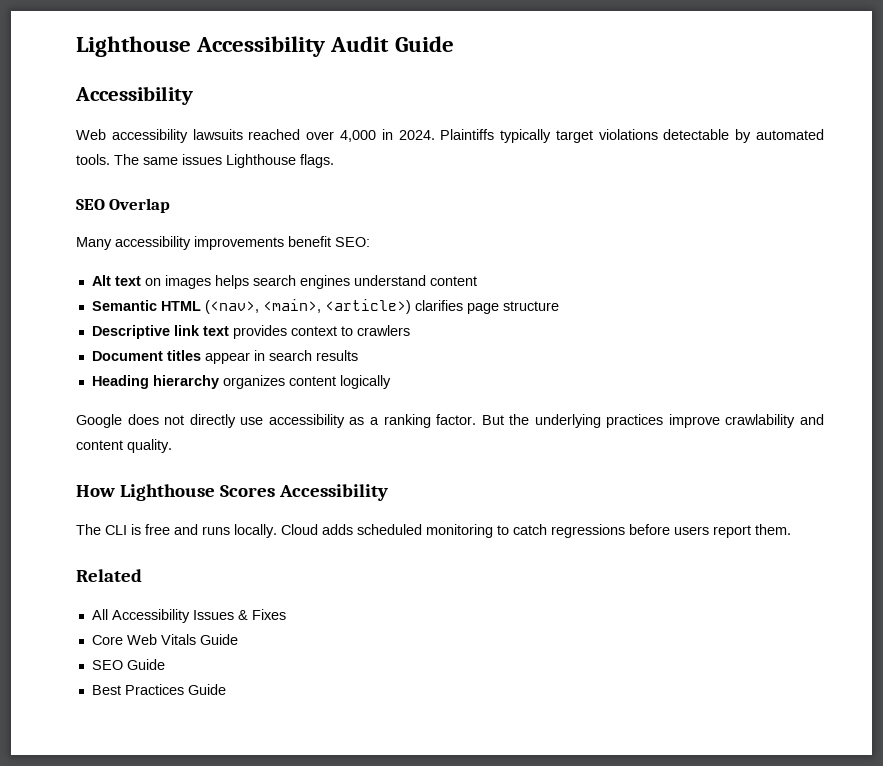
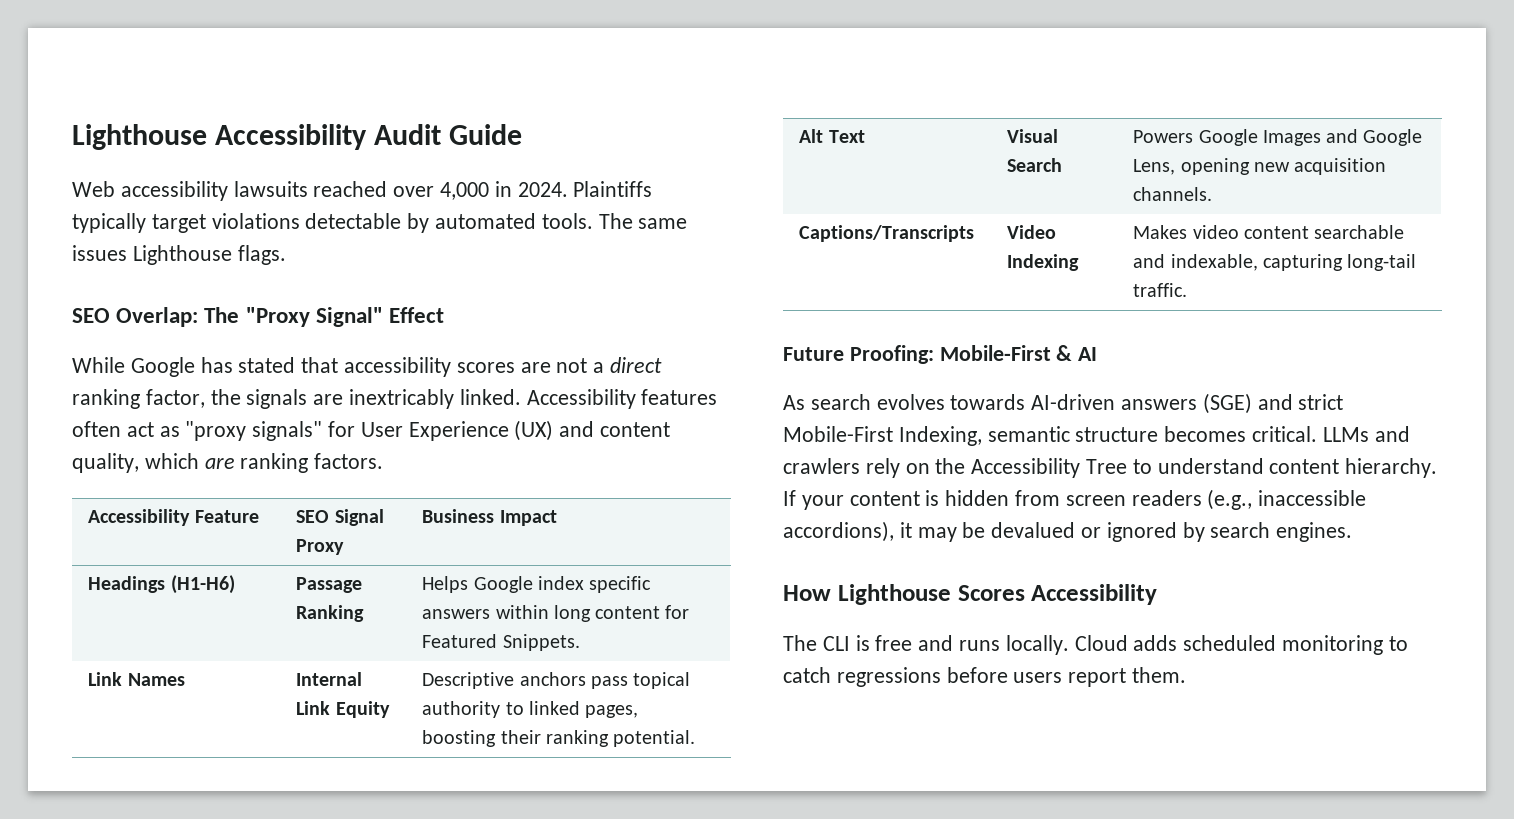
  Lighthouse Accessibility Audit Guide
- Accessibility
- SEO Overlap
- Many accessibility improvements benefit SEO:
- Alt text on images helps search engines understand content
- Semantic HTML (<nav>, <main>, <article>) clarifies page structure
- Descriptive link text provides context to crawlers
- Document titles appear in search results
- Heading hierarchy organizes content logically
- Google does not directly use accessibility as a ranking factor. But the underlying practices improve crawlability and content quality.
+ SEO Overlap: The "Proxy Signal" Effect
+ While Google has stated that accessibility scores are not a direct ranking factor, the signals are inextricably linked. Accessibility features often act as "proxy signals" for User Experience (UX) and content quality, which are ranking factors.
+ Accessibility Feature | SEO Signal Proxy | Business Impact
+ Headings (H1-H6) | Passage Ranking | Helps Google index specific answers within long content for Featured Snippets.
+ Link Names | Internal Link Equity | Descriptive anchors pass topical authority to linked pages, boosting their ranking potential.
+ Alt Text | Visual Search | Powers Google Images and Google Lens, opening new acquisition channels.
+ Captions/Transcripts | Video Indexing | Makes video content searchable and indexable, capturing long-tail traffic.
+ Future Proofing: Mobile-First & AI
+ As search evolves towards AI-driven answers (SGE) and strict Mobile-First Indexing, semantic structure becomes critical. LLMs and crawlers rely on the Accessibility Tree to understand content hierarchy. If your content is hidden from screen readers (e.g., inaccessible accordions), it may be devalued or ignored by search engines.
- Related
- All Accessibility Issues & Fixes
- Core Web Vitals Guide
- SEO Guide
- Best Practices Guide

